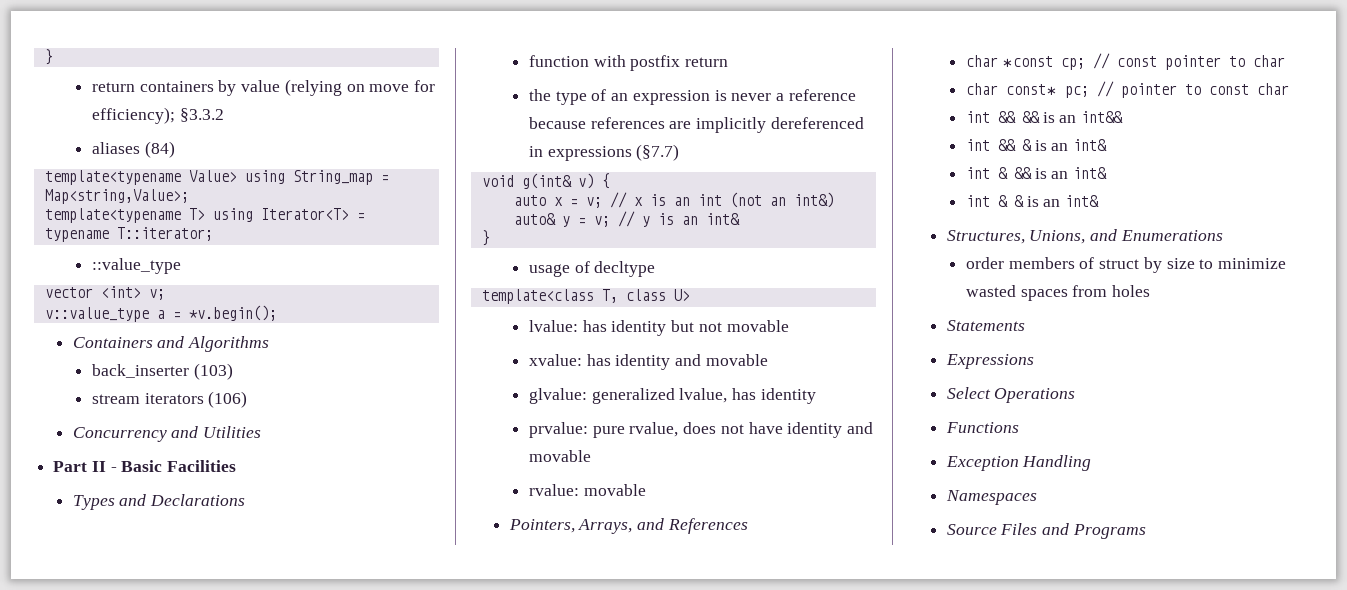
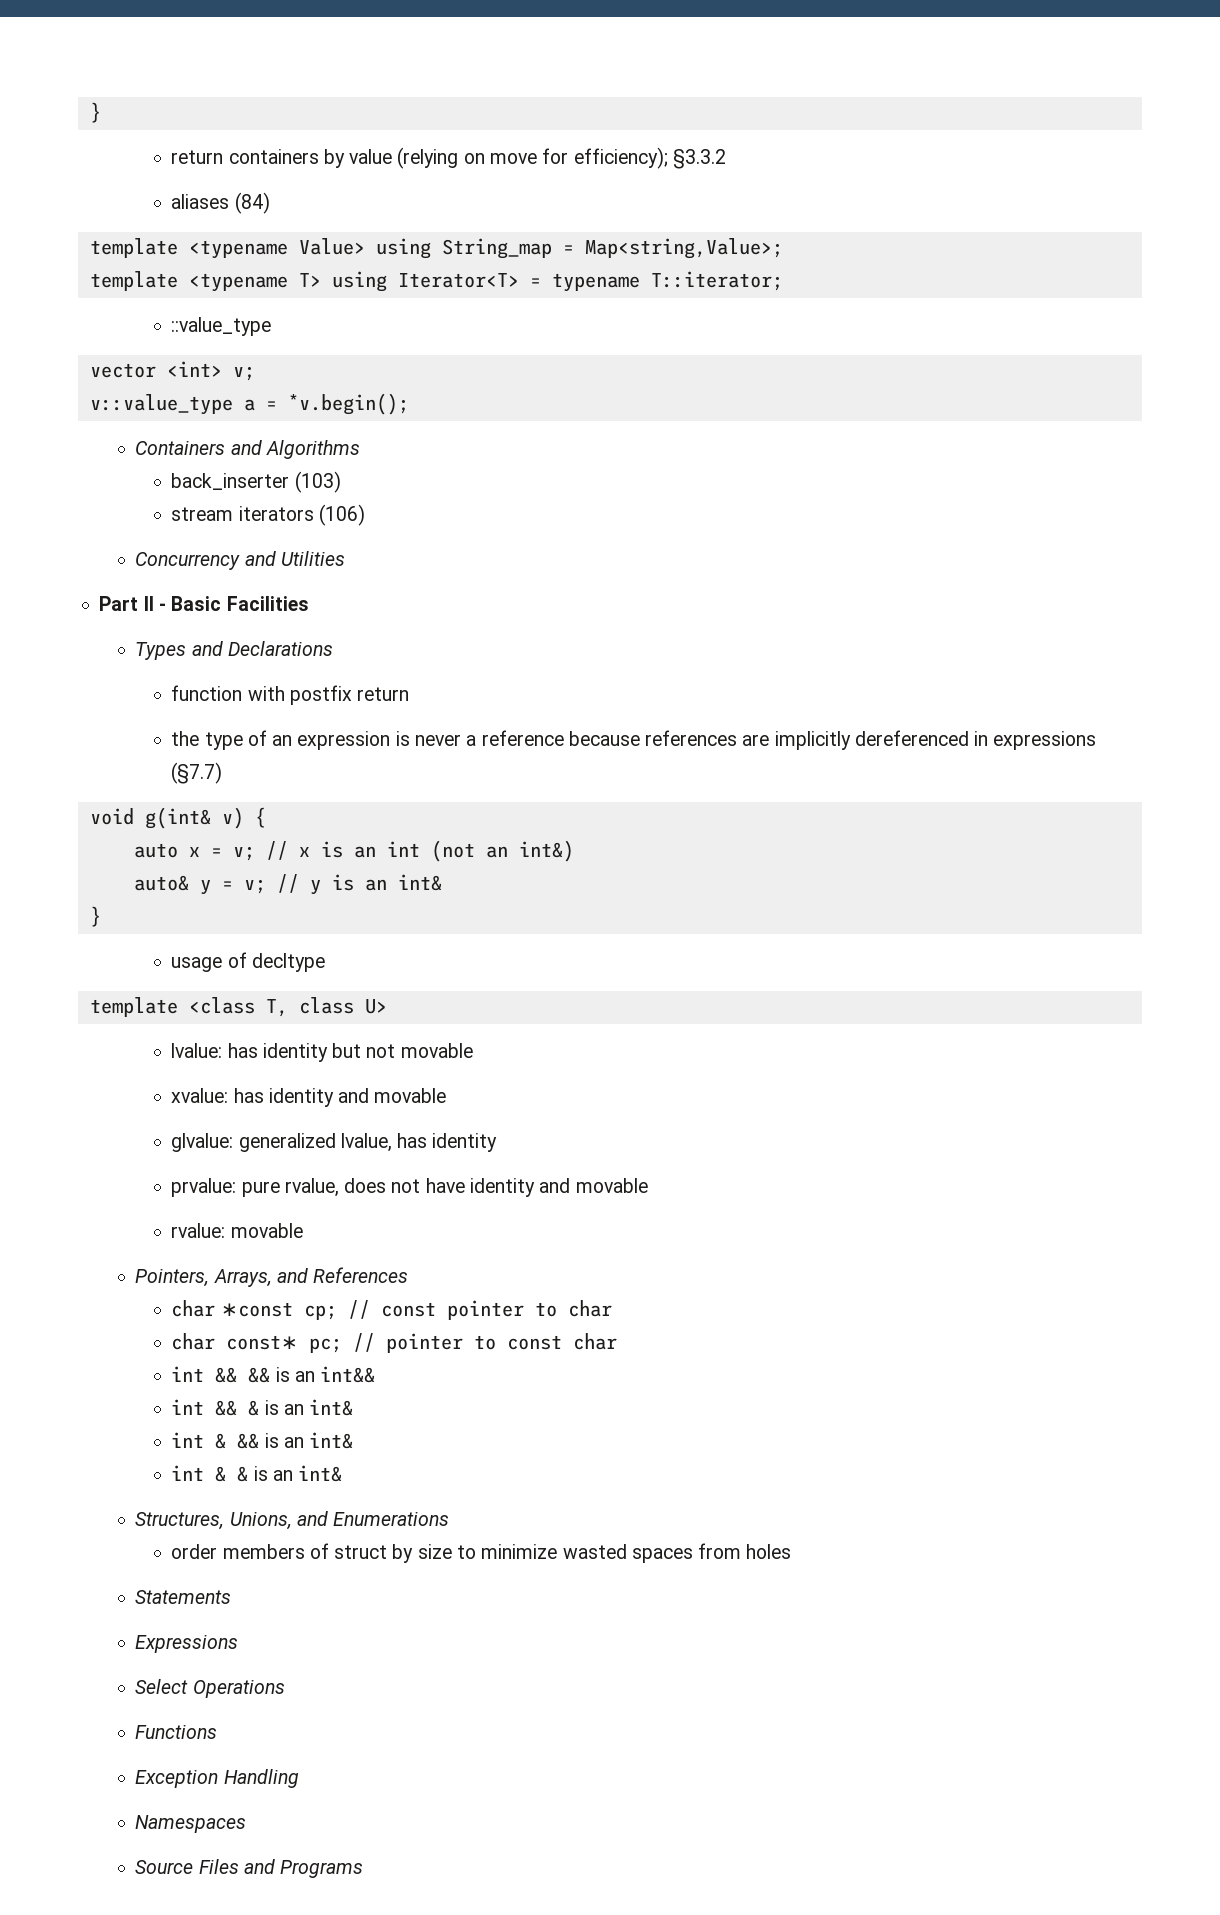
- template<typename Value> using String_map = Map<string,Value>;
+ template <typename Value> using String_map = Map<string,Value>;
- template<typename T> using Iterator<T> = typename T::iterator;
+ template <typename T> using Iterator<T> = typename T::iterator;
- template<class T, class U>
+ template <class T, class U>

